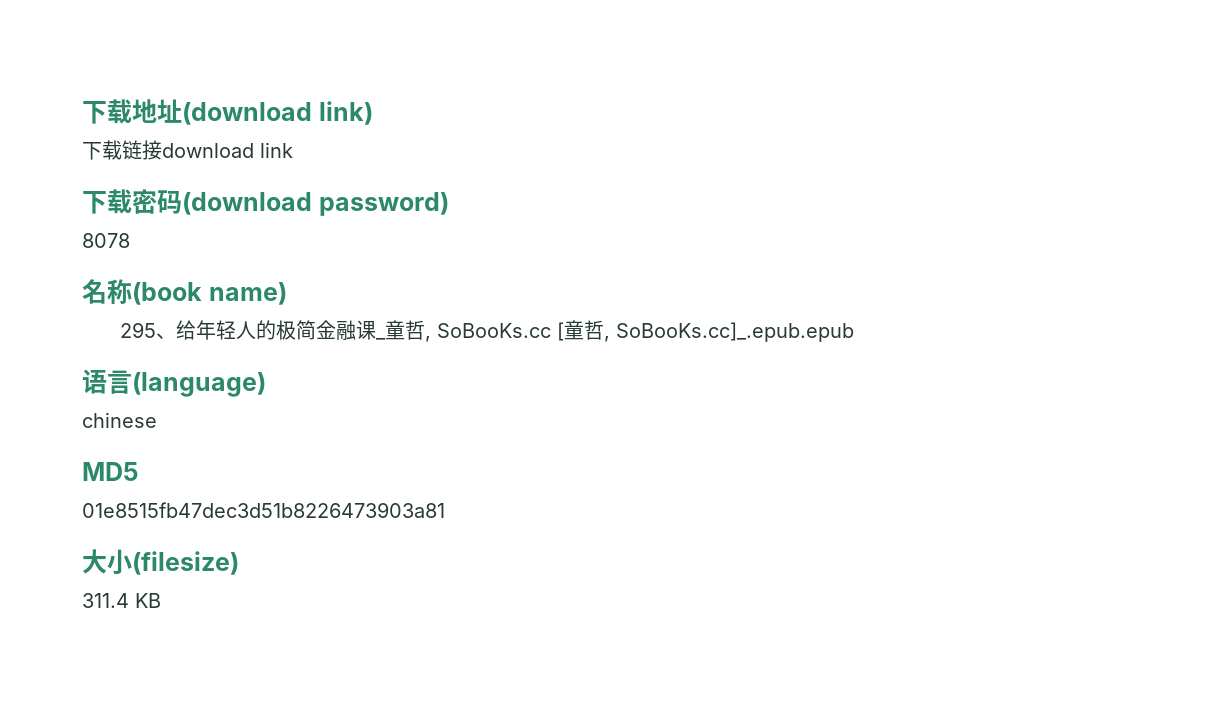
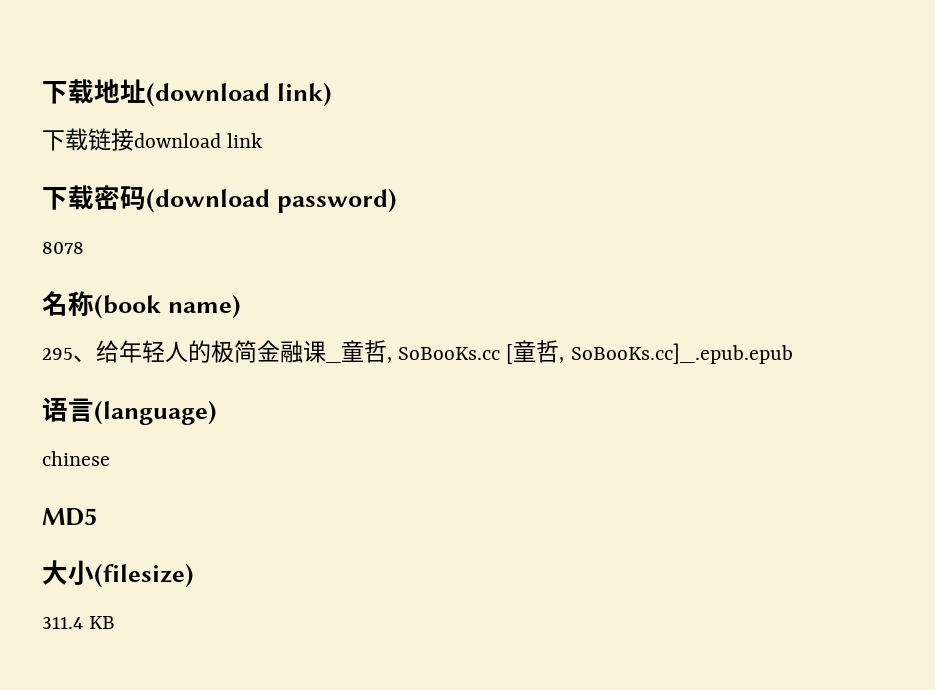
- 01e8515fb47dec3d51b8226473903a81

